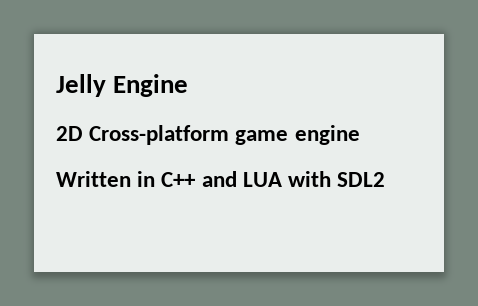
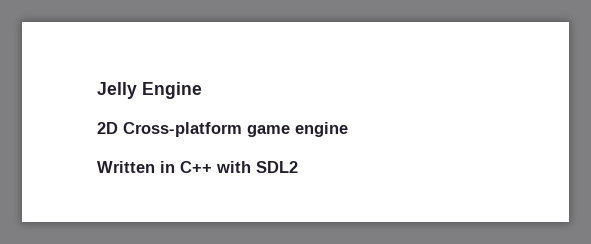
- Written in C++ and LUA with SDL2
+ Written in C++ with SDL2

